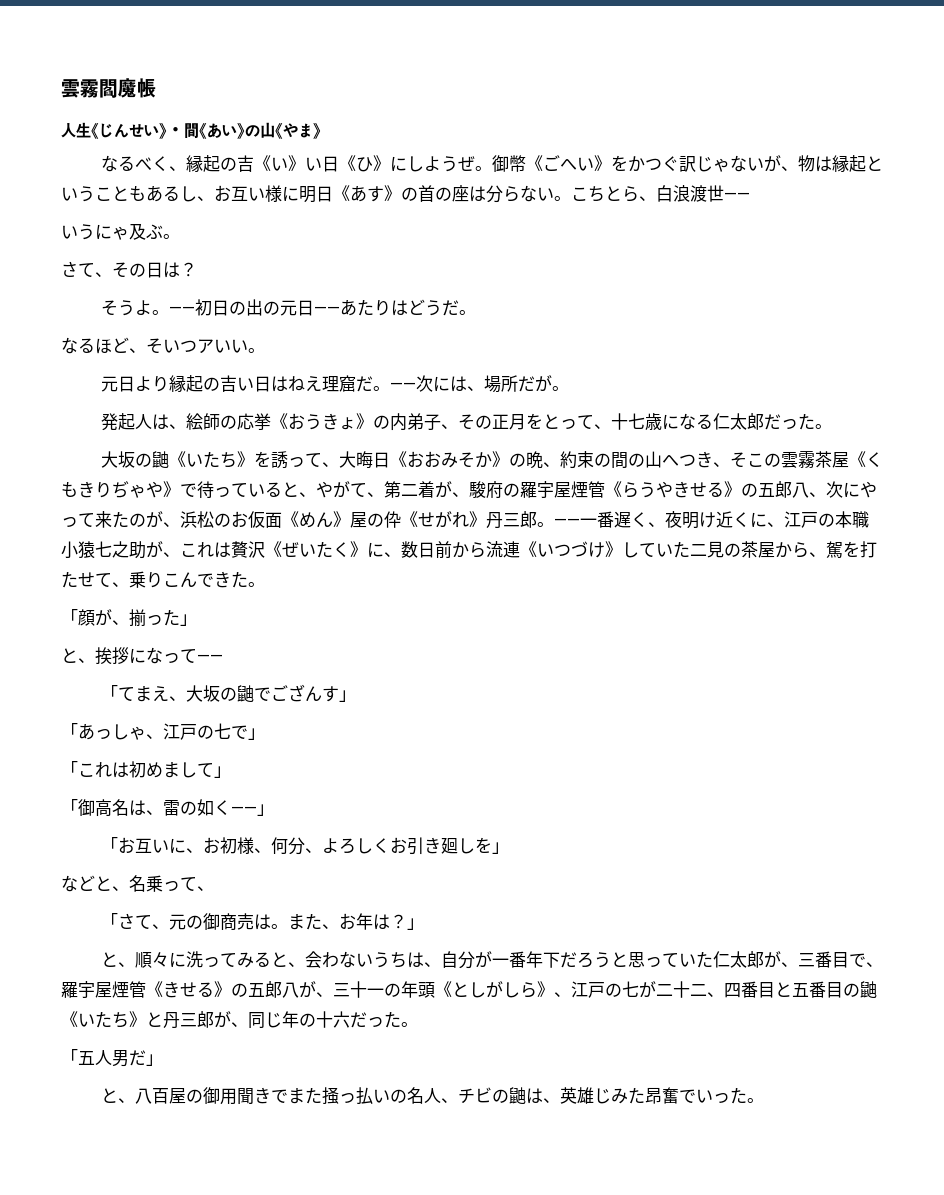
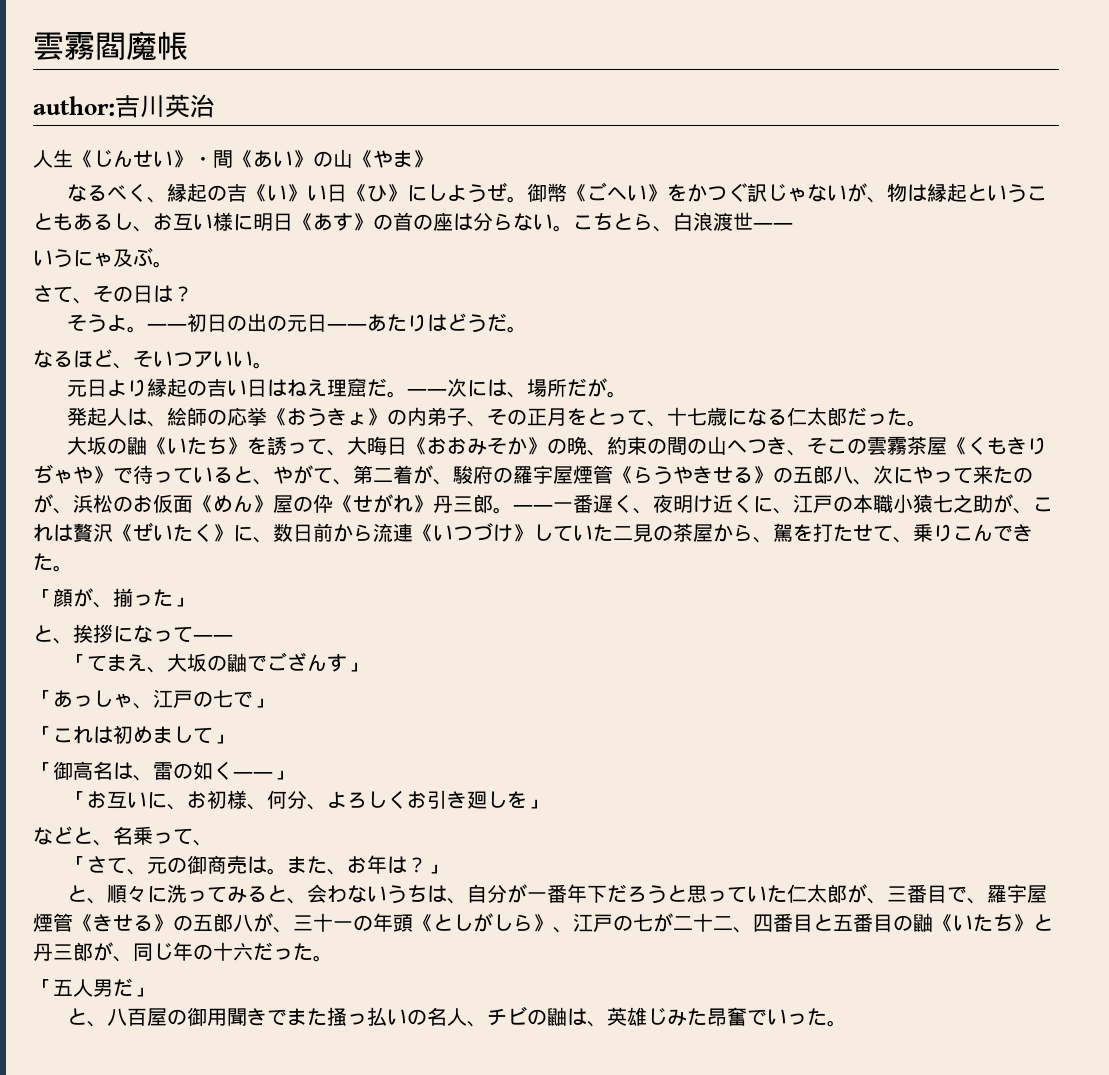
+ author:吉川英治

